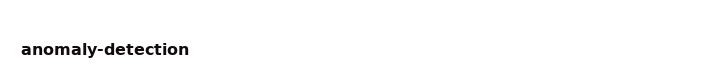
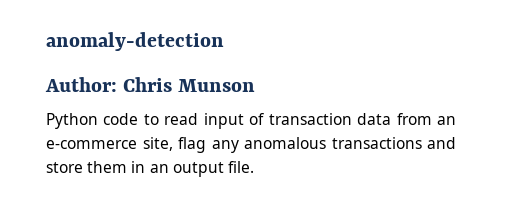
+ Author: Chris Munson
+ Python code to read input of transaction data from an e-commerce site, flag any anomalous transactions and store them in an output file.

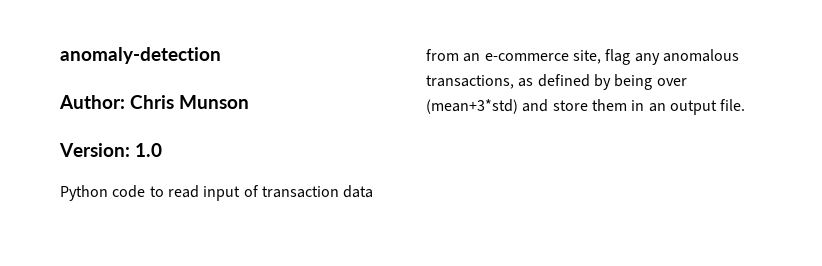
+ Version: 1.0
- Python code to read input of transaction data from an e-commerce site, flag any anomalous transactions and store them in an output file.
+ Python code to read input of transaction data from an e-commerce site, flag any anomalous transactions, as defined by being over (mean+3*std) and store them in an output file.

